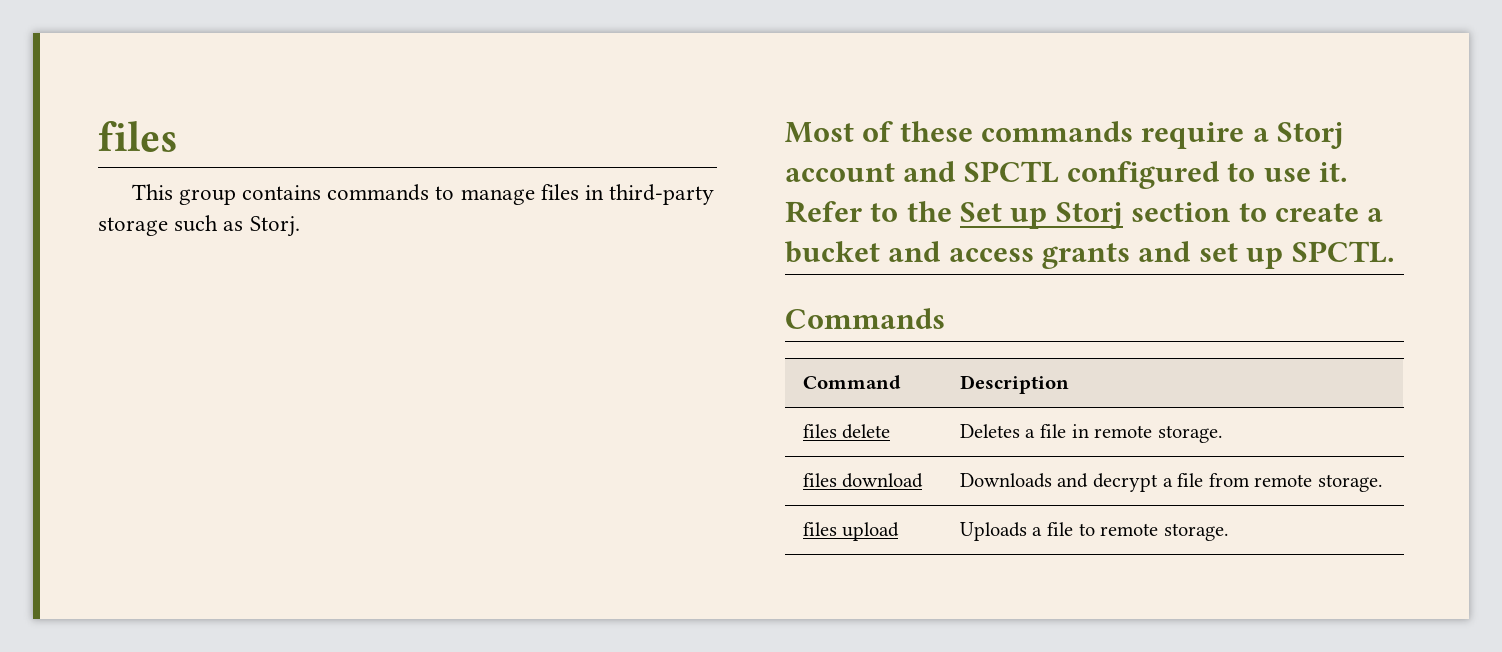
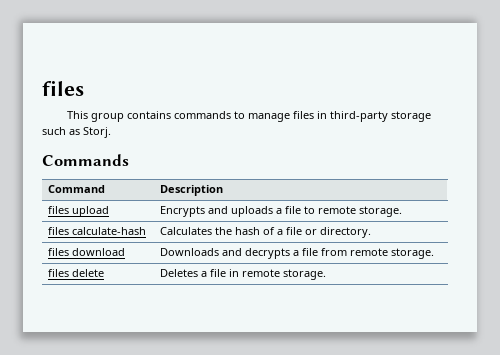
- Most of these commands require a Storj account and SPCTL configured to use it. Refer to the Set up Storj section to create a bucket and access grants and set up SPCTL.
  Commands
  Command | Description
+ files upload | Encrypts and uploads a file to remote storage.
+ files calculate-hash | Calculates the hash of a file or directory.
+ files download | Downloads and decrypts a file from remote storage.
- files download | Downloads and decrypt a file from remote storage.
- files upload | Uploads a file to remote storage.

